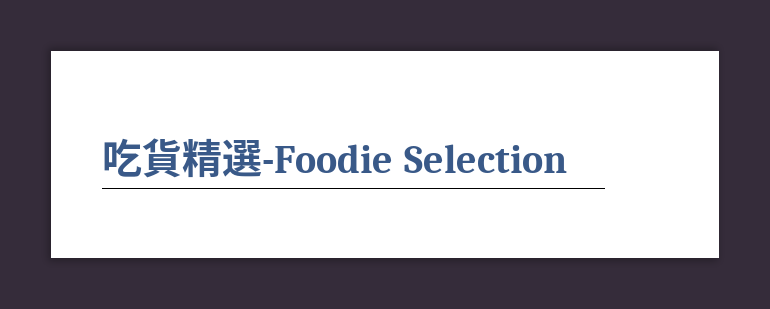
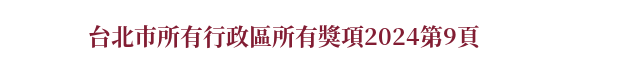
- 吃貨精選-Foodie Selection
+ 台北市所有行政區所有獎項2024第9頁

